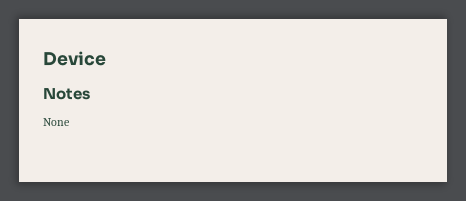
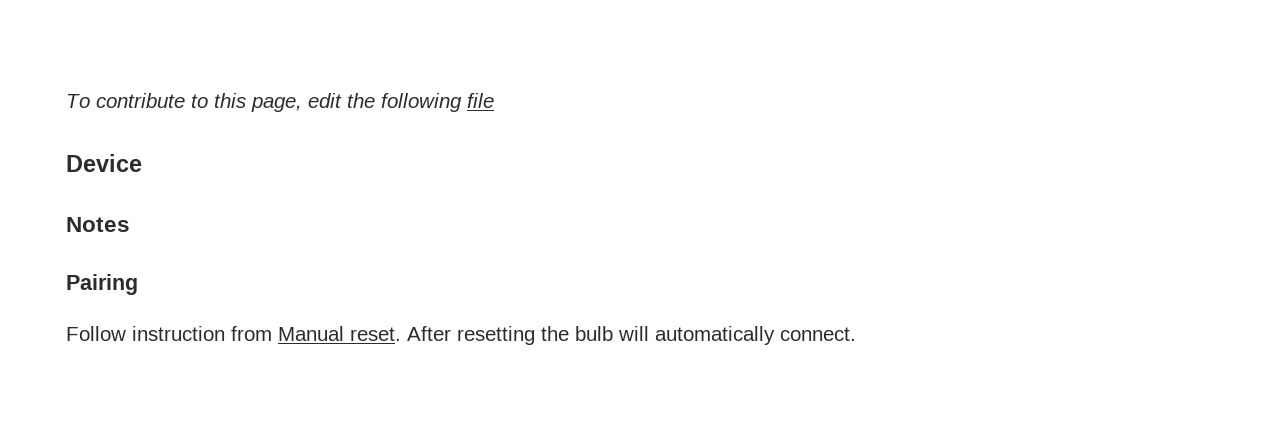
+ To contribute to this page, edit the following file
  Device
  Notes
- None
+ Pairing
+ Follow instruction from Manual reset. After resetting the bulb will automatically connect.

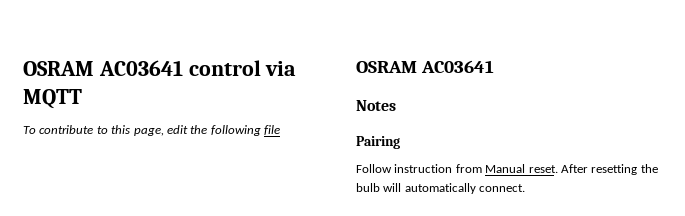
+ OSRAM AC03641 control via MQTT
  To contribute to this page, edit the following file
- Device
+ OSRAM AC03641

